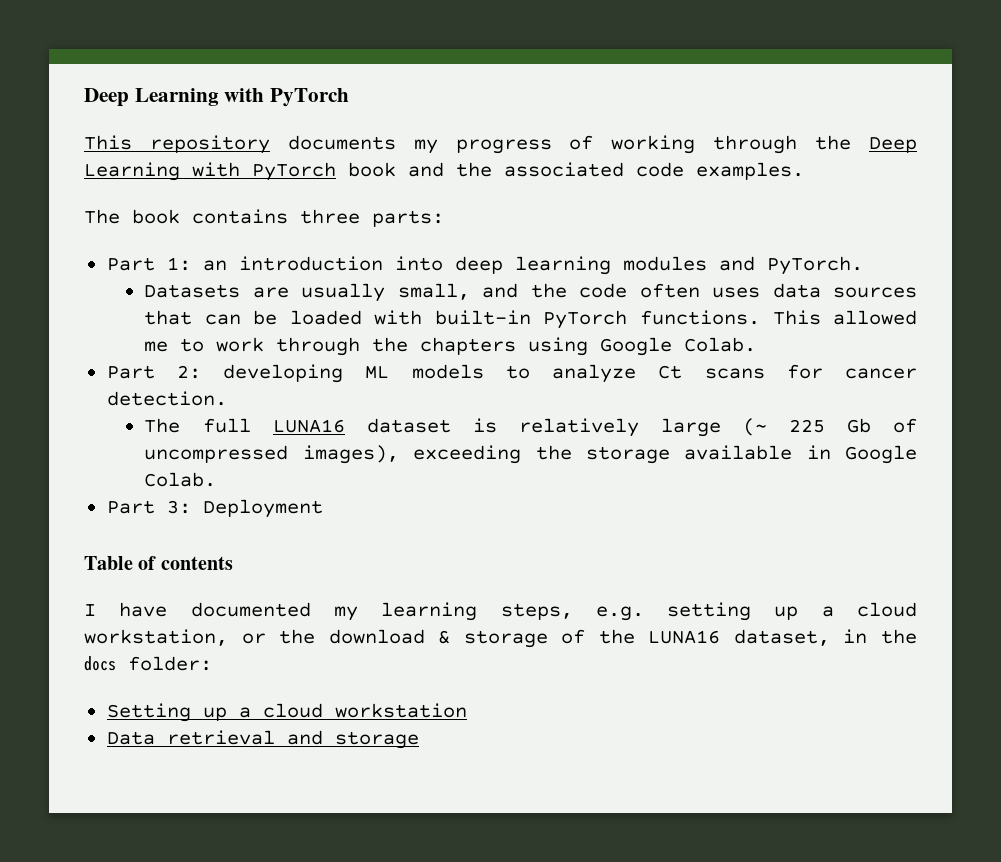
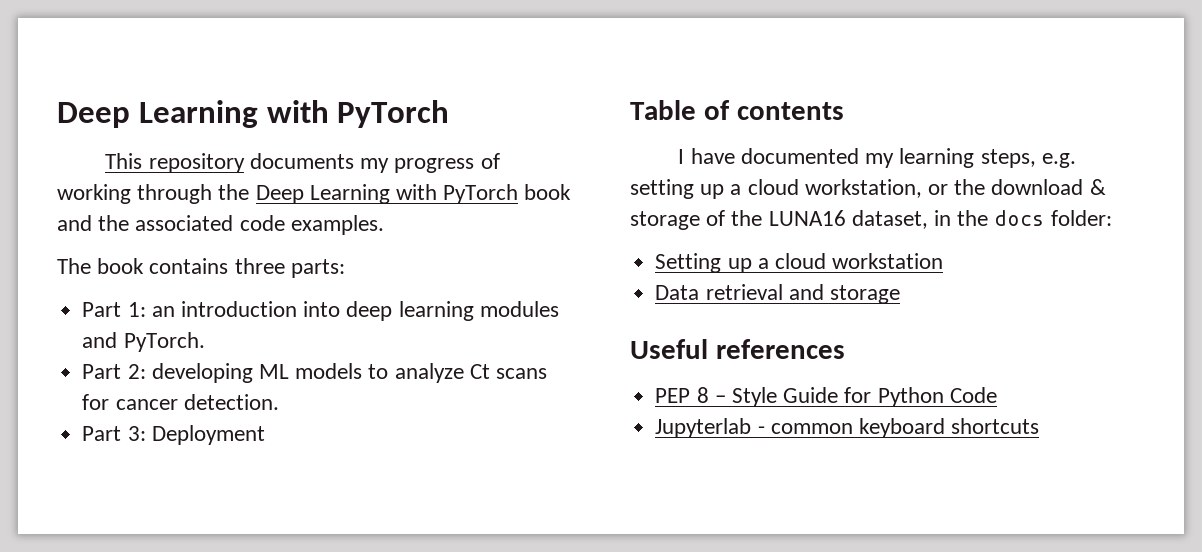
- Datasets are usually small, and the code often uses data sources that can be loaded with built-in PyTorch functions. This allowed me to work through the chapters using Google Colab.
- The full LUNA16 dataset is relatively large (~ 225 Gb of uncompressed images), exceeding the storage available in Google Colab.
+ Useful references
+ PEP 8 – Style Guide for Python Code
+ Jupyterlab - common keyboard shortcuts

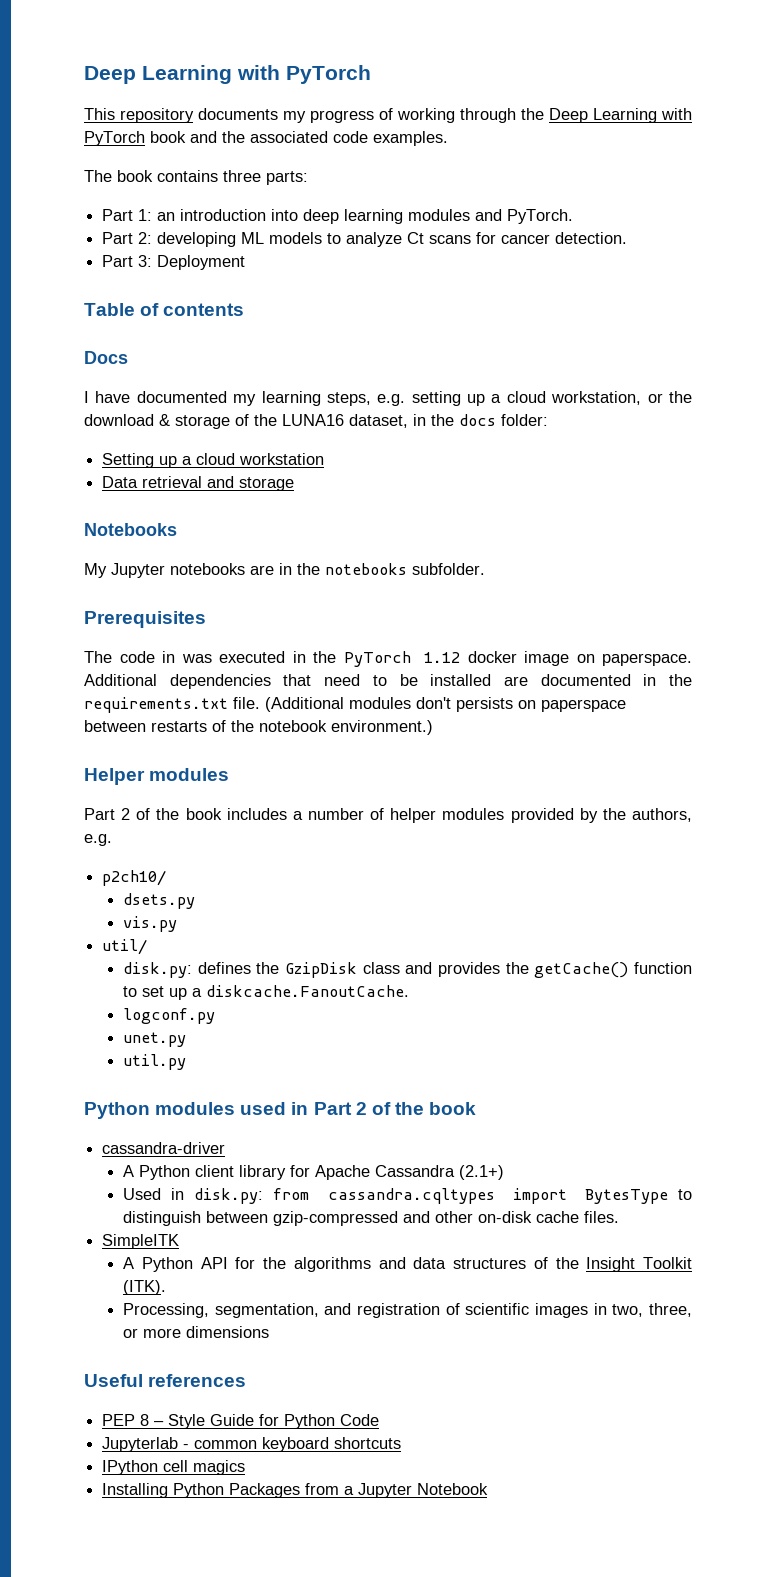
+ Docs
+ Notebooks
+ My Jupyter notebooks are in the notebooks subfolder.
+ Prerequisites
+ The code in was executed in the PyTorch 1.12 docker image on paperspace. Additional dependencies that need to be installed are documented in the requirements.txt file. (Additional modules don't persists on paperspace between restarts of the notebook environment.)
+ Helper modules
+ Part 2 of the book includes a number of helper modules provided by the authors, e.g.
+ p2ch10/
+ dsets.py
+ vis.py
+ util/
+ disk.py: defines the GzipDisk class and provides the getCache() function to set up a diskcache.FanoutCache.
+ logconf.py
+ unet.py
+ util.py
+ Python modules used in Part 2 of the book
+ cassandra-driver
+ A Python client library for Apache Cassandra (2.1+)
+ Used in disk.py: from cassandra.cqltypes import BytesType to distinguish between gzip-compressed and other on-disk cache files.
+ SimpleITK
+ A Python API for the algorithms and data structures of the Insight Toolkit (ITK).
+ Processing, segmentation, and registration of scientific images in two, three, or more dimensions
+ IPython cell magics
+ Installing Python Packages from a Jupyter Notebook

